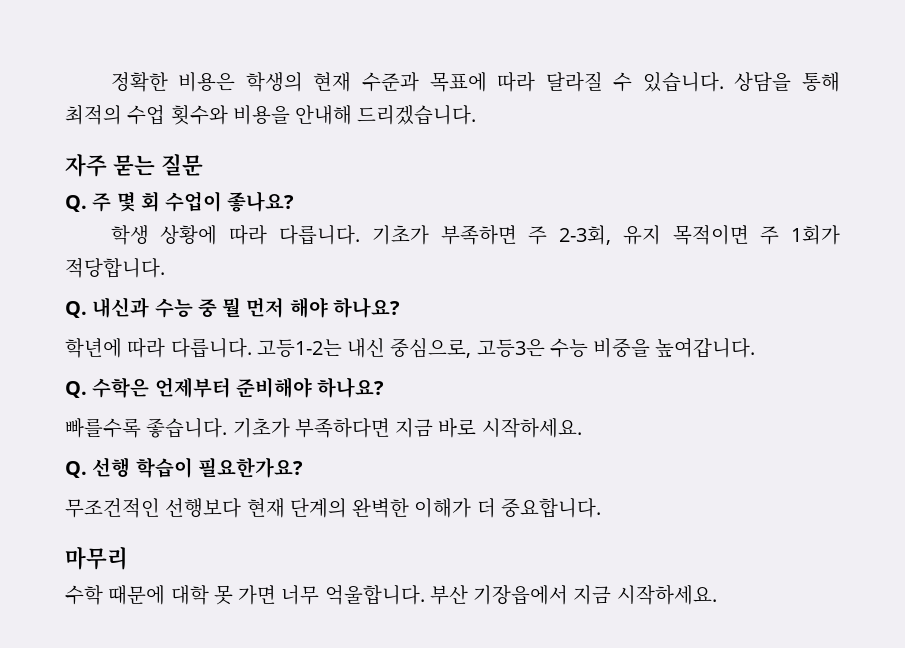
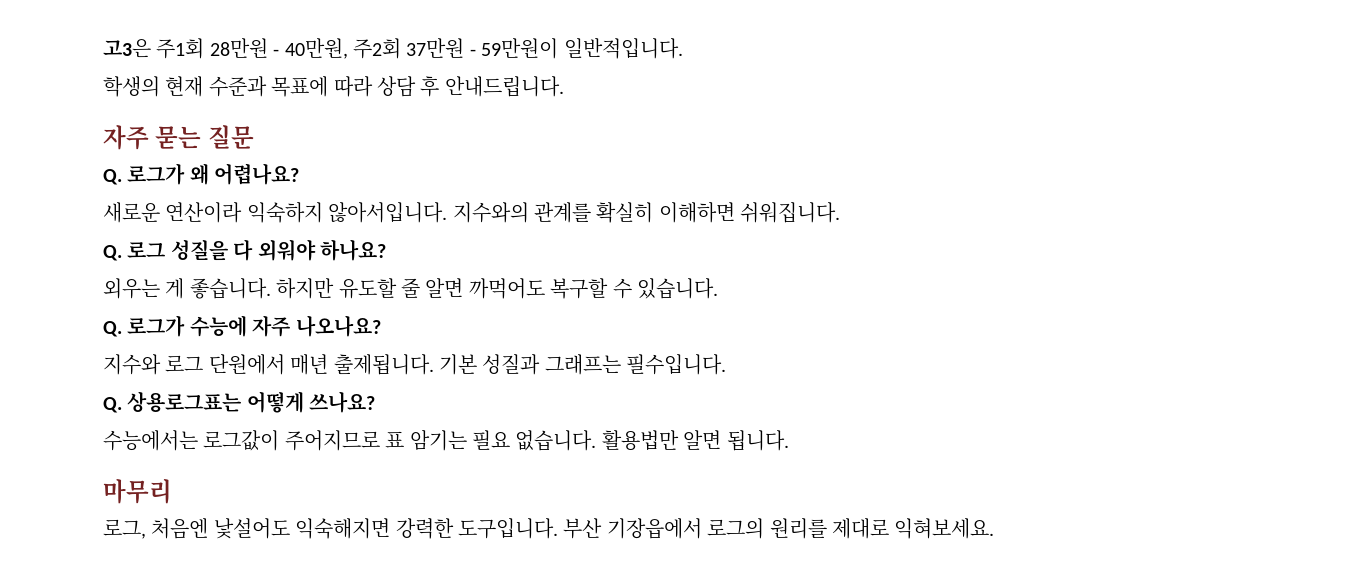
- 정확한 비용은 학생의 현재 수준과 목표에 따라 달라질 수 있습니다. 상담을 통해 최적의 수업 횟수와 비용을 안내해 드리겠습니다.
+ 고3은 주1회 28만원 - 40만원, 주2회 37만원 - 59만원이 일반적입니다.
+ 학생의 현재 수준과 목표에 따라 상담 후 안내드립니다.
  자주 묻는 질문
- Q. 주 몇 회 수업이 좋나요?
- 학생 상황에 따라 다릅니다. 기초가 부족하면 주 2-3회, 유지 목적이면 주 1회가 적당합니다.
- Q. 내신과 수능 중 뭘 먼저 해야 하나요?
- 학년에 따라 다릅니다. 고등1-2는 내신 중심으로, 고등3은 수능 비중을 높여갑니다.
- Q. 수학은 언제부터 준비해야 하나요?
- 빠를수록 좋습니다. 기초가 부족하다면 지금 바로 시작하세요.
- Q. 선행 학습이 필요한가요?
- 무조건적인 선행보다 현재 단계의 완벽한 이해가 더 중요합니다.
+ Q. 로그가 왜 어렵나요?
+ 새로운 연산이라 익숙하지 않아서입니다. 지수와의 관계를 확실히 이해하면 쉬워집니다.
+ Q. 로그 성질을 다 외워야 하나요?
+ 외우는 게 좋습니다. 하지만 유도할 줄 알면 까먹어도 복구할 수 있습니다.
+ Q. 로그가 수능에 자주 나오나요?
+ 지수와 로그 단원에서 매년 출제됩니다. 기본 성질과 그래프는 필수입니다.
+ Q. 상용로그표는 어떻게 쓰나요?
+ 수능에서는 로그값이 주어지므로 표 암기는 필요 없습니다. 활용법만 알면 됩니다.
  마무리
- 수학 때문에 대학 못 가면 너무 억울합니다. 부산 기장읍에서 지금 시작하세요.
+ 로그, 처음엔 낯설어도 익숙해지면 강력한 도구입니다. 부산 기장읍에서 로그의 원리를 제대로 익혀보세요.

